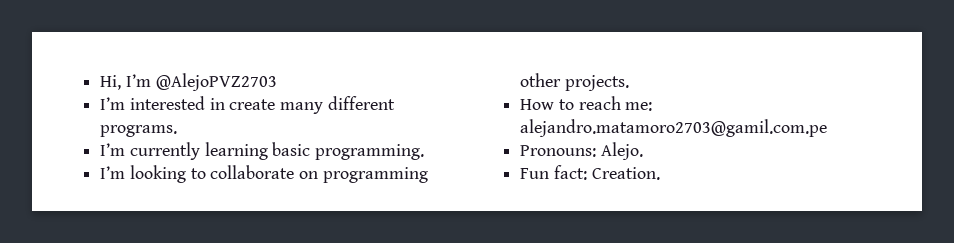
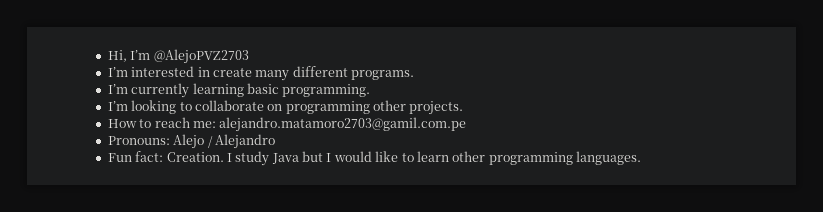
- Pronouns: Alejo.
+ Pronouns: Alejo / Alejandro
+ I study Java but I would like to learn other programming languages.

